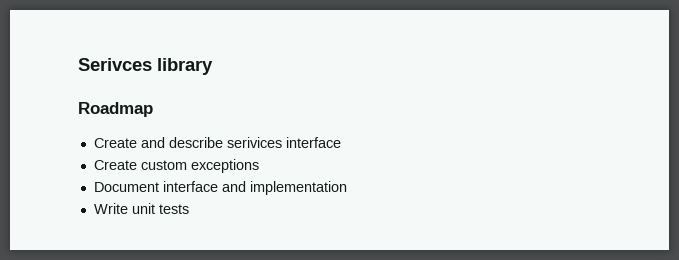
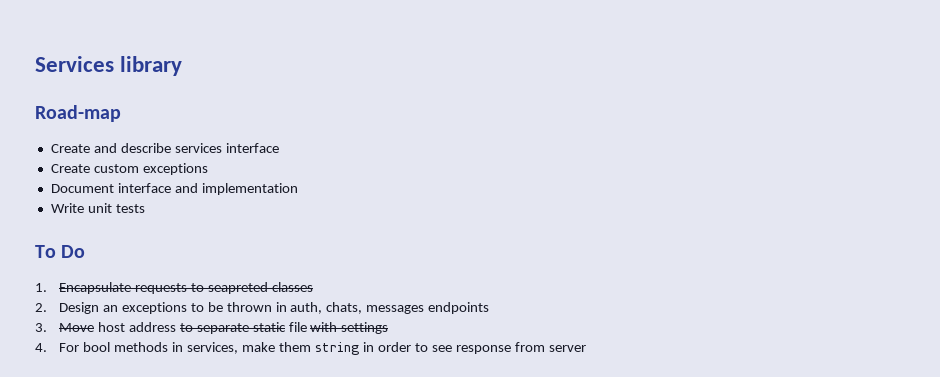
- Serivces library
+ Services library
- Roadmap
+ Road-map
- Create and describe serivices interface
+ Create and describe services interface
+ To Do
+ 1. Encapsulate requests to seapreted classes
+ 2. Design an exceptions to be thrown in auth, chats, messages endpoints
+ 3. Move host address to separate static file with settings
+ 4. For bool methods in services, make them string in order to see response from server

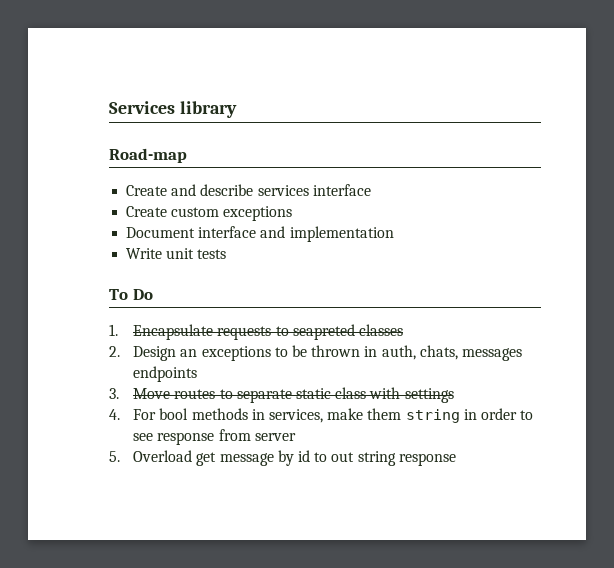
- 3. Move host address to separate static file with settings
+ 3. Move routes to separate static class with settings
+ 5. Overload get message by id to out string response

